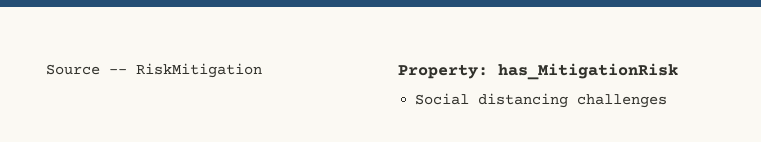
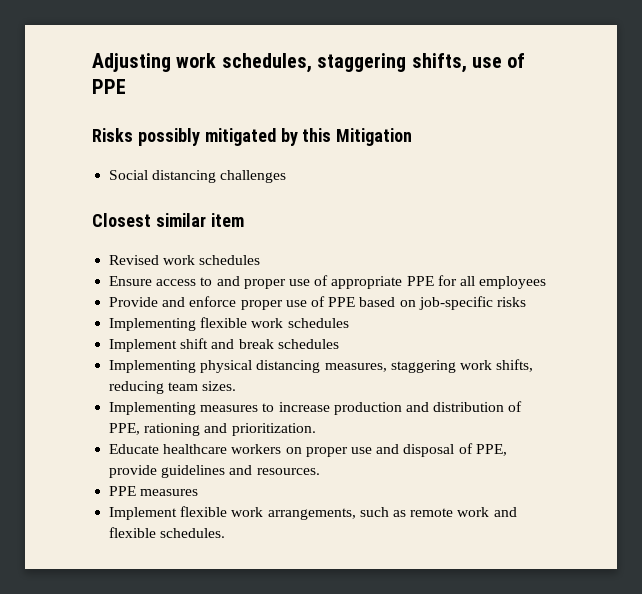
- Source -- RiskMitigation
- Property: has_MitigationRisk
+ Adjusting work schedules, staggering shifts, use of PPE
+ Risks possibly mitigated by this Mitigation
  Social distancing challenges
+ Closest similar item
+ Revised work schedules
+ Ensure access to and proper use of appropriate PPE for all employees
+ Provide and enforce proper use of PPE based on job-specific risks
+ Implementing flexible work schedules
+ Implement shift and break schedules
+ Implementing physical distancing measures, staggering work shifts, reducing team sizes.
+ Implementing measures to increase production and distribution of PPE, rationing and prioritization.
+ Educate healthcare workers on proper use and disposal of PPE, provide guidelines and resources.
+ PPE measures
+ Implement flexible work arrangements, such as remote work and flexible schedules.

